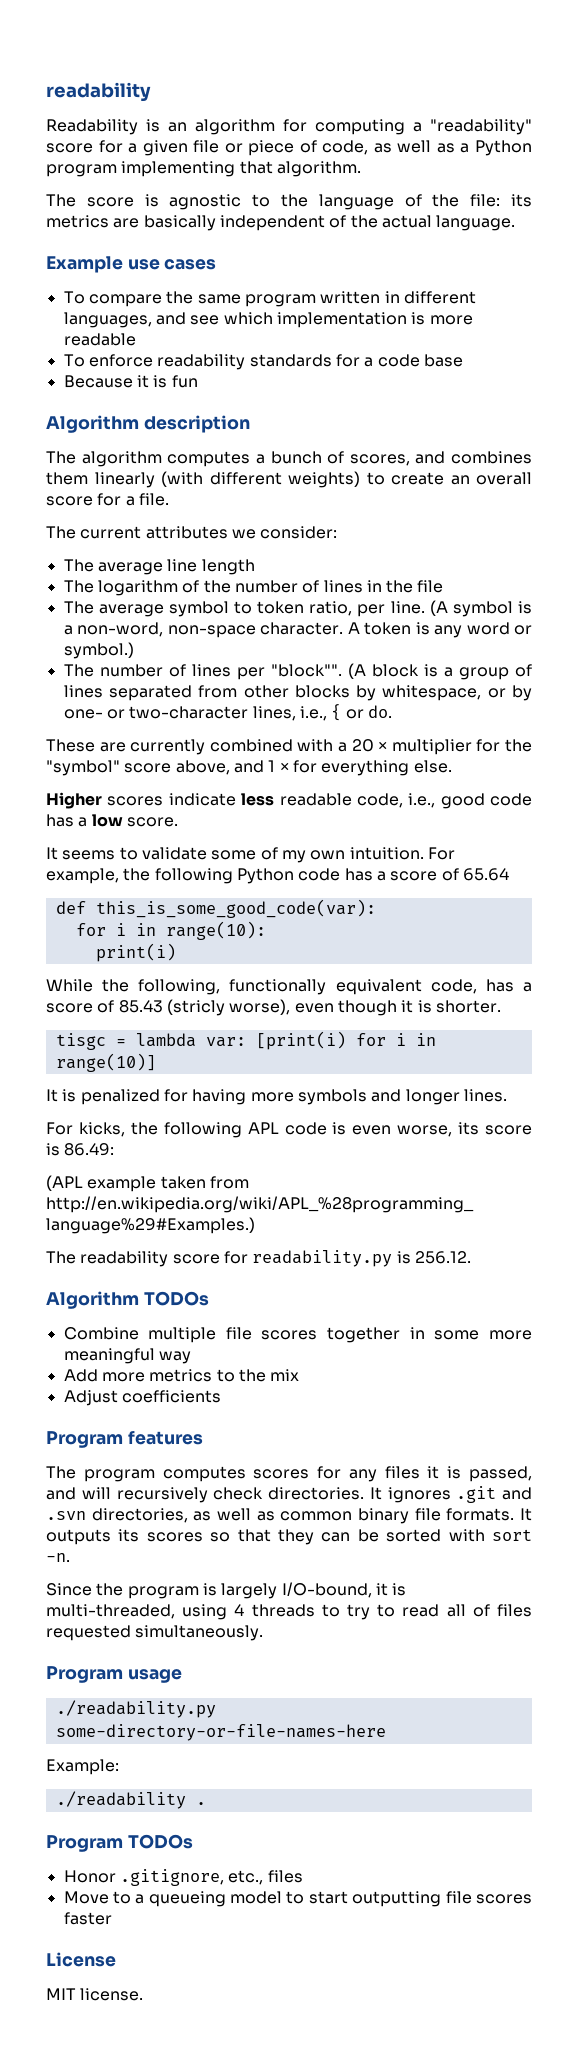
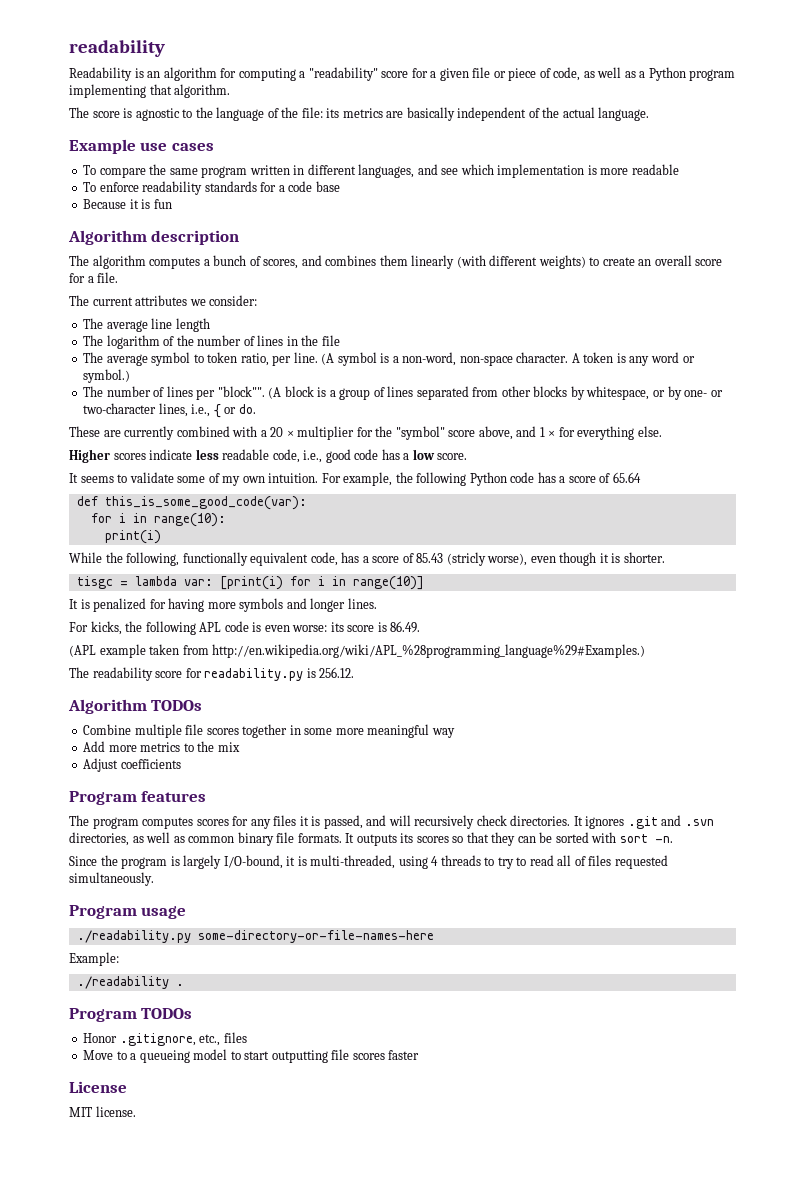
- For kicks, the following APL code is even worse, its score is 86.49:
+ For kicks, the following APL code is even worse: its score is 86.49.

